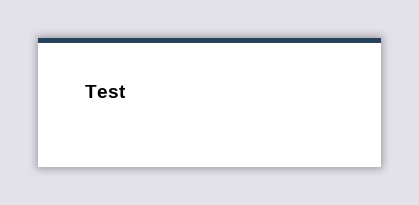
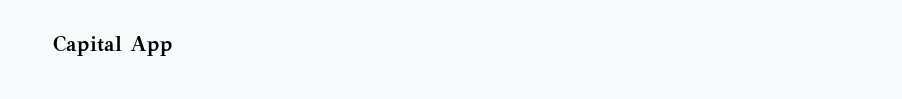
- Test
+ Capital App

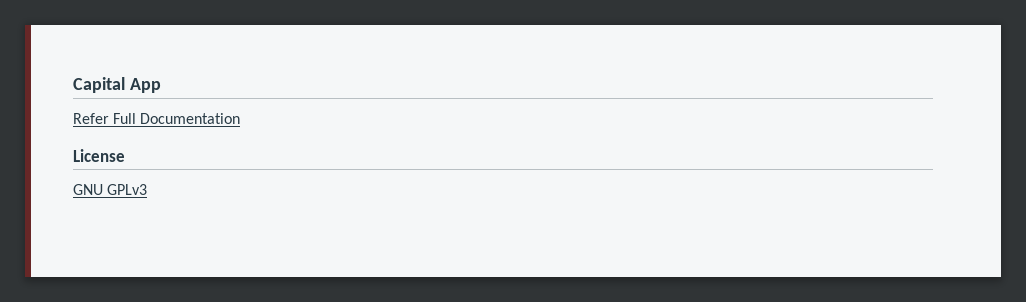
+ Refer Full Documentation
+ License
+ GNU GPLv3

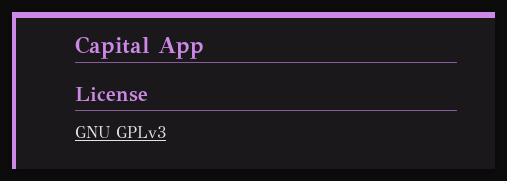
- Refer Full Documentation

